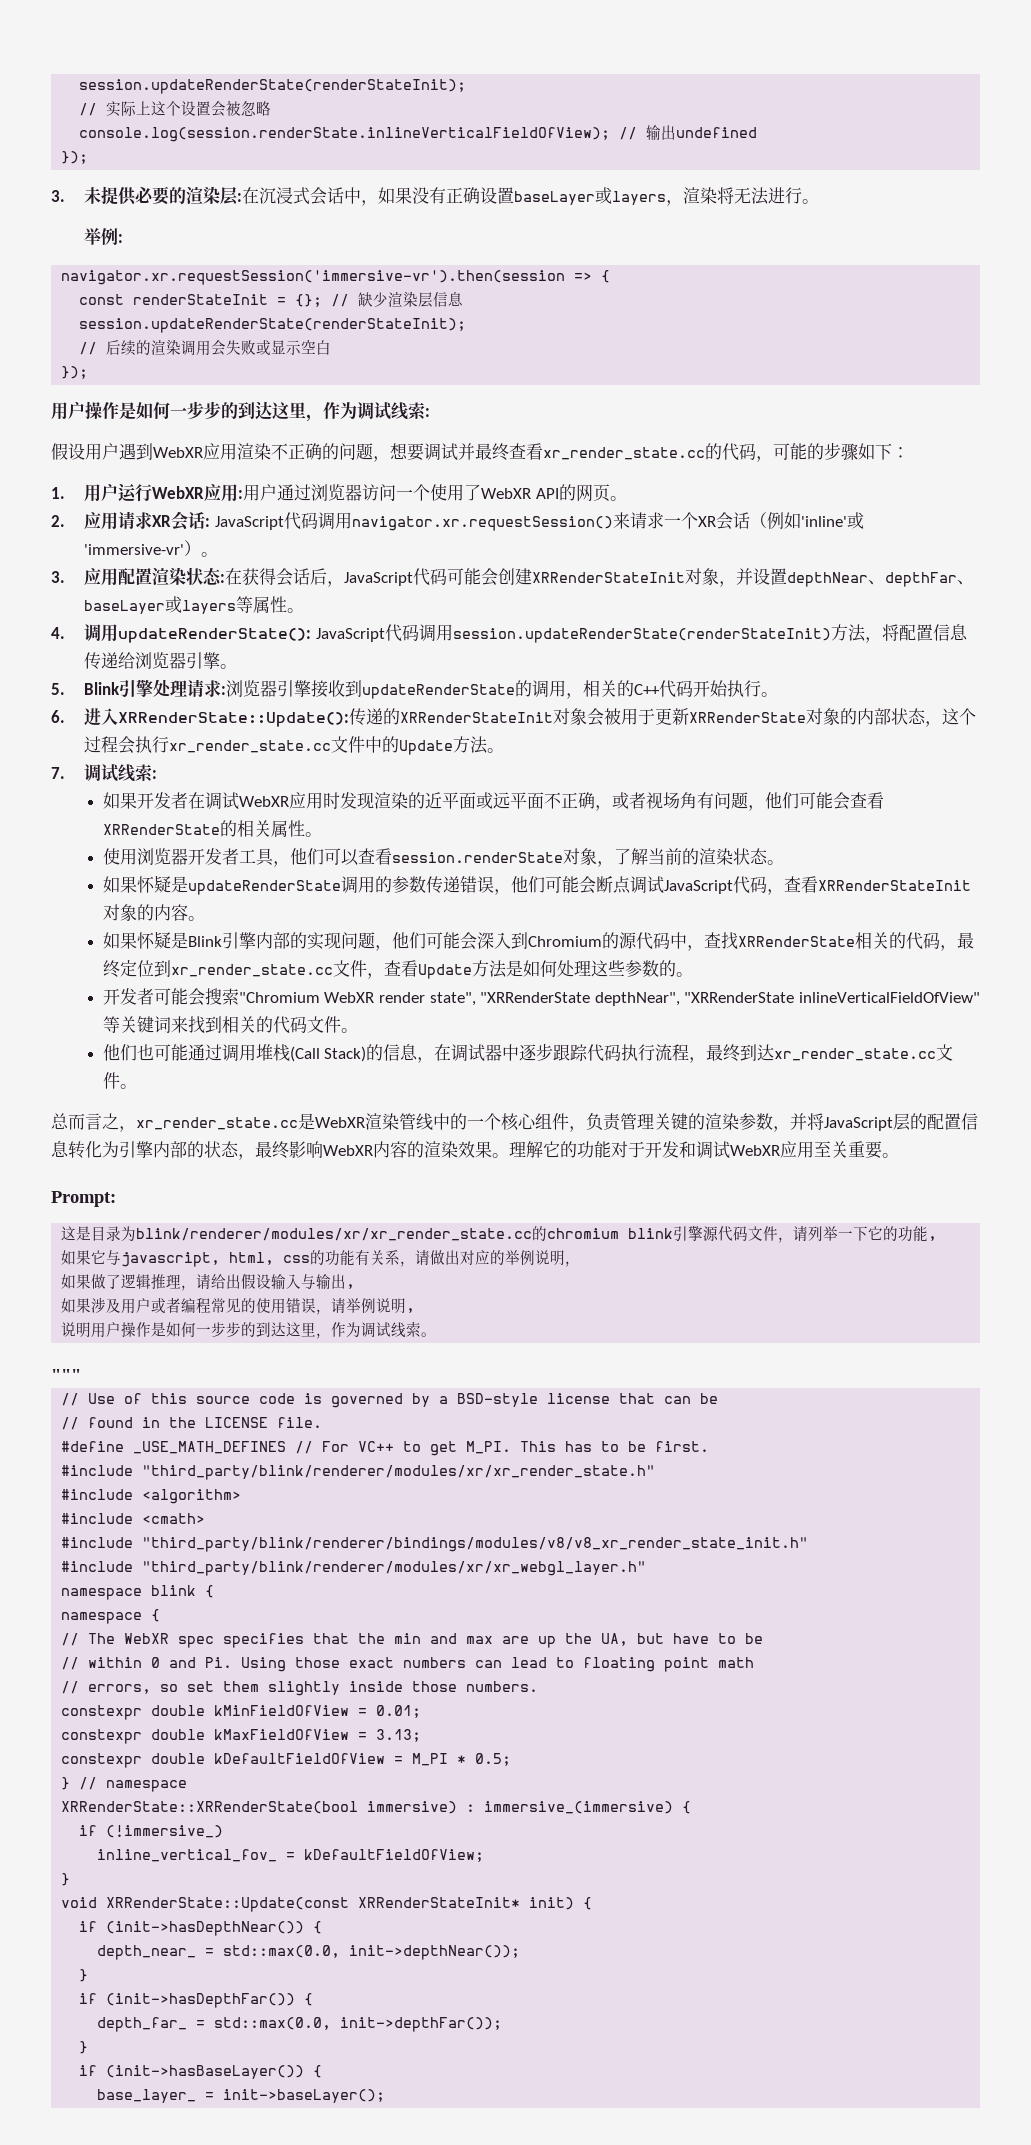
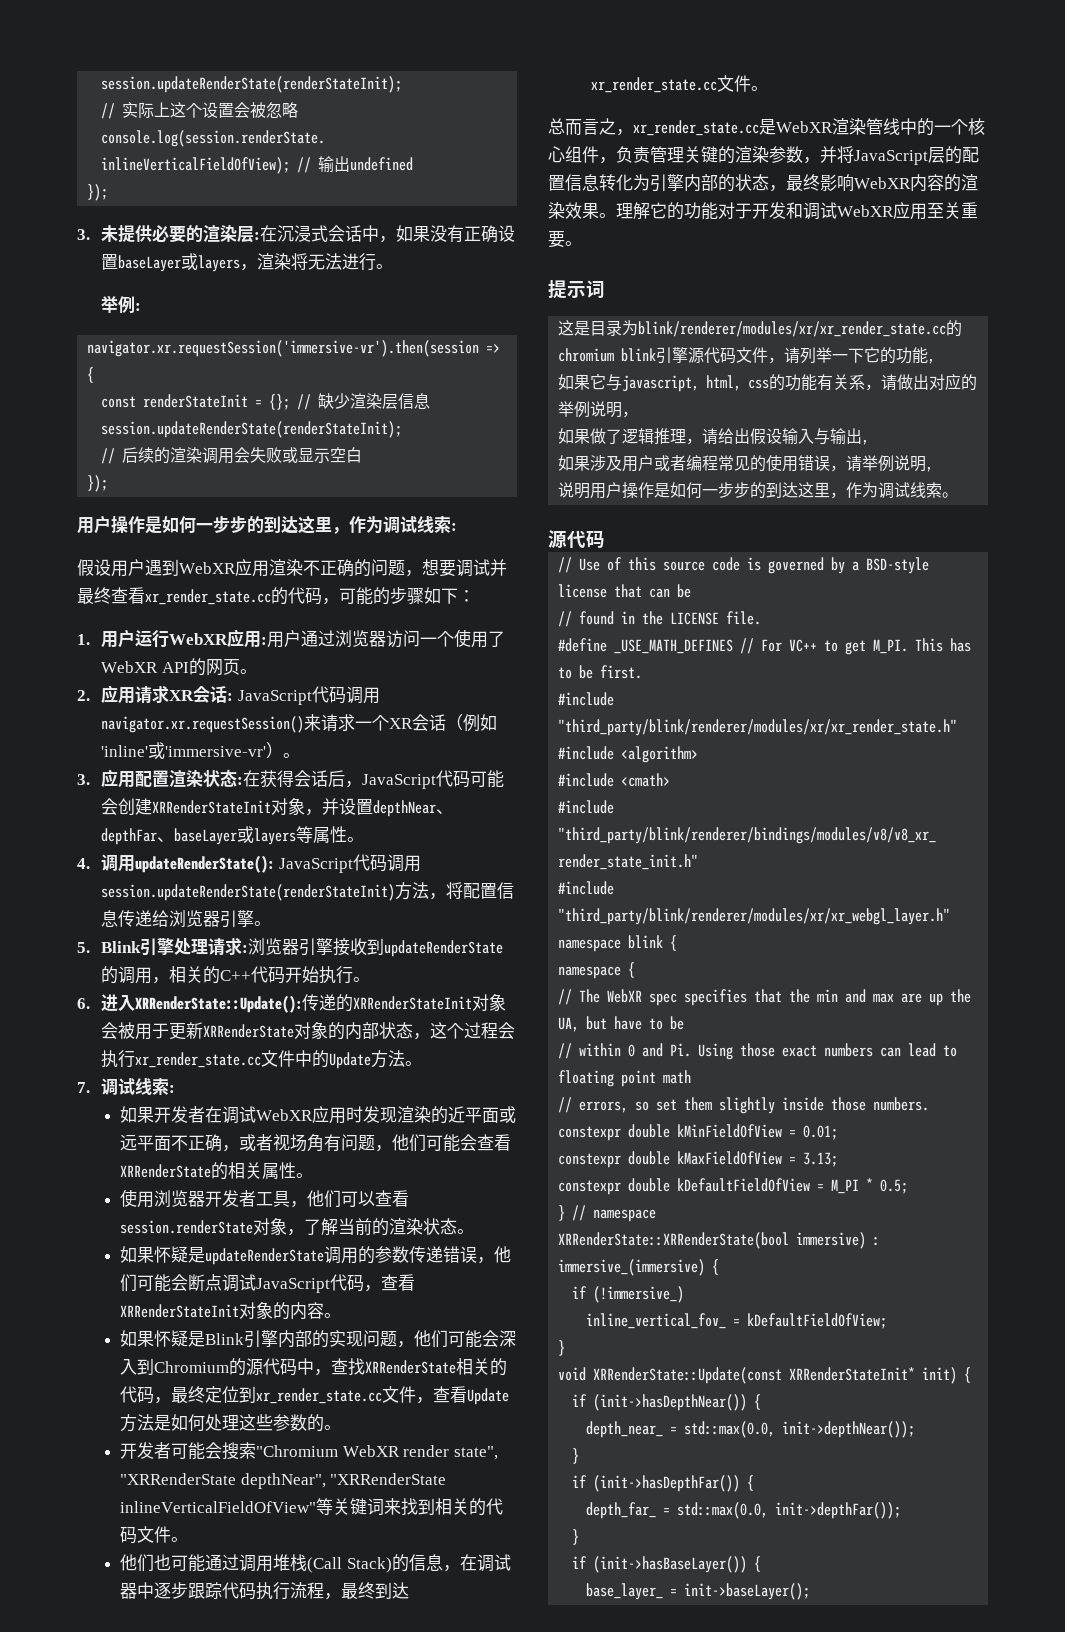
- Prompt:
+ 提示词
  说明用户操作是如何一步步的到达这里，作为调试线索。
- """
+ 源代码

